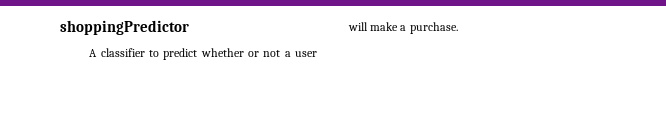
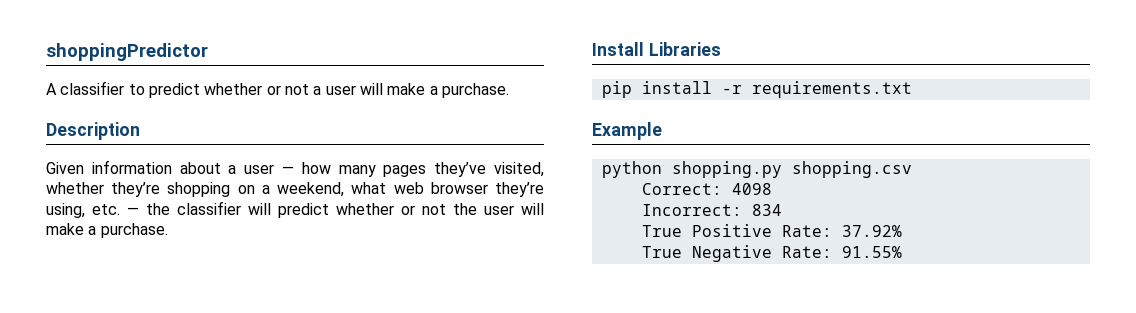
+ Description
+ Given information about a user — how many pages they’ve visited, whether they’re shopping on a weekend, what web browser they’re using, etc. — the classifier will predict whether or not the user will make a purchase.
+ Install Libraries
+ pip install -r requirements.txt
+ Example
+ python shopping.py shopping.csv
+ Correct: 4098
+ Incorrect: 834
+ True Positive Rate: 37.92%
+ True Negative Rate: 91.55%

